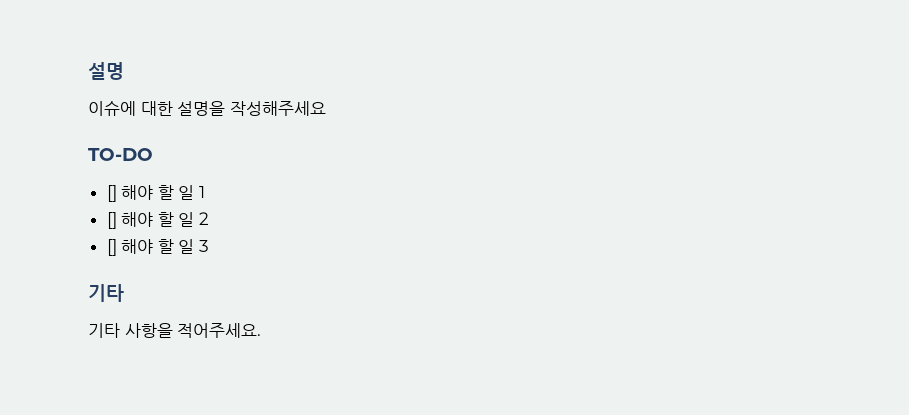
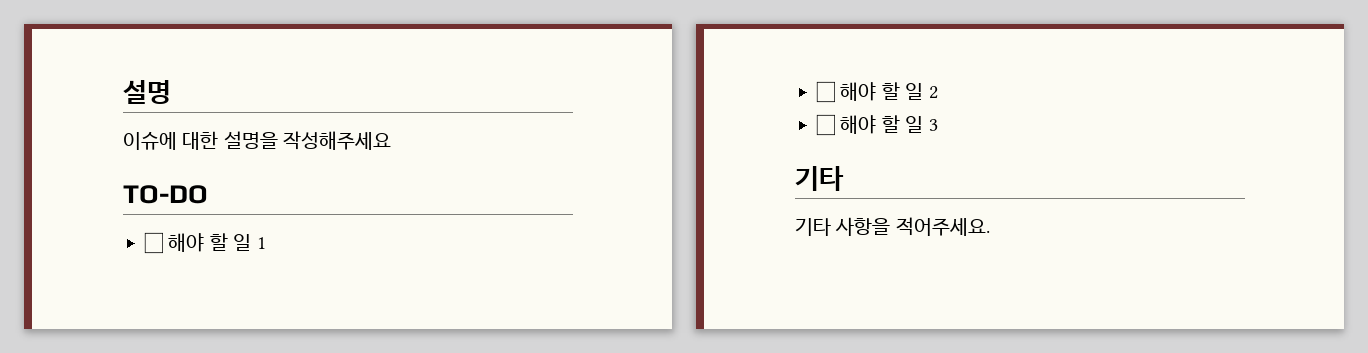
- [] 해야 할 일 1
+ ☐ 해야 할 일 1
- [] 해야 할 일 2
+ ☐ 해야 할 일 2
- [] 해야 할 일 3
+ ☐ 해야 할 일 3

